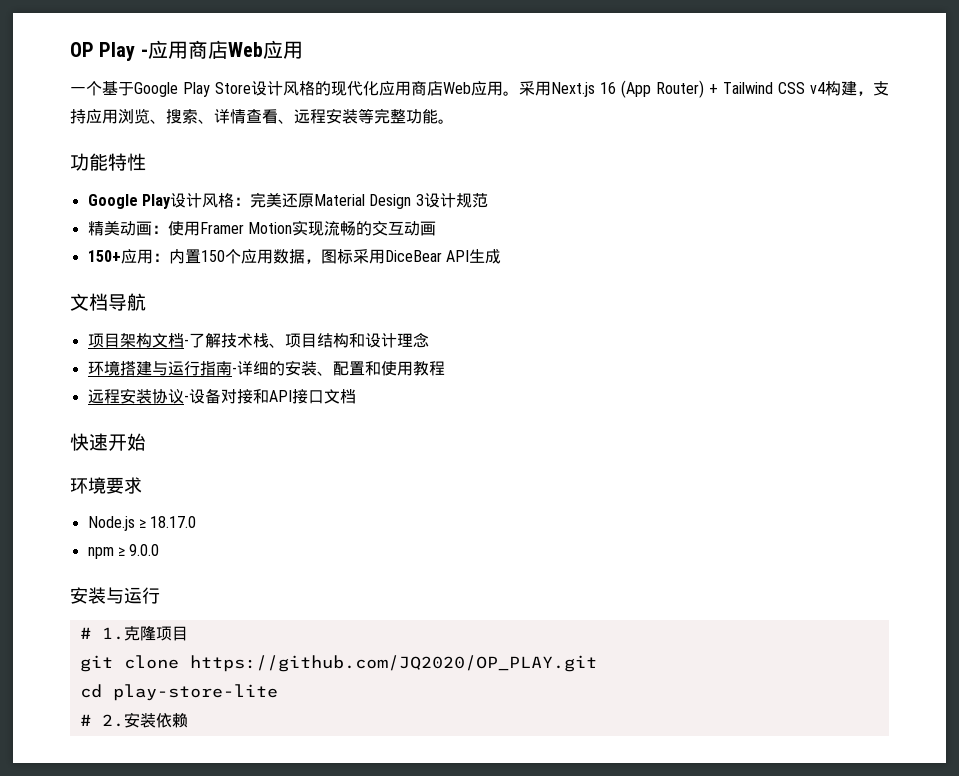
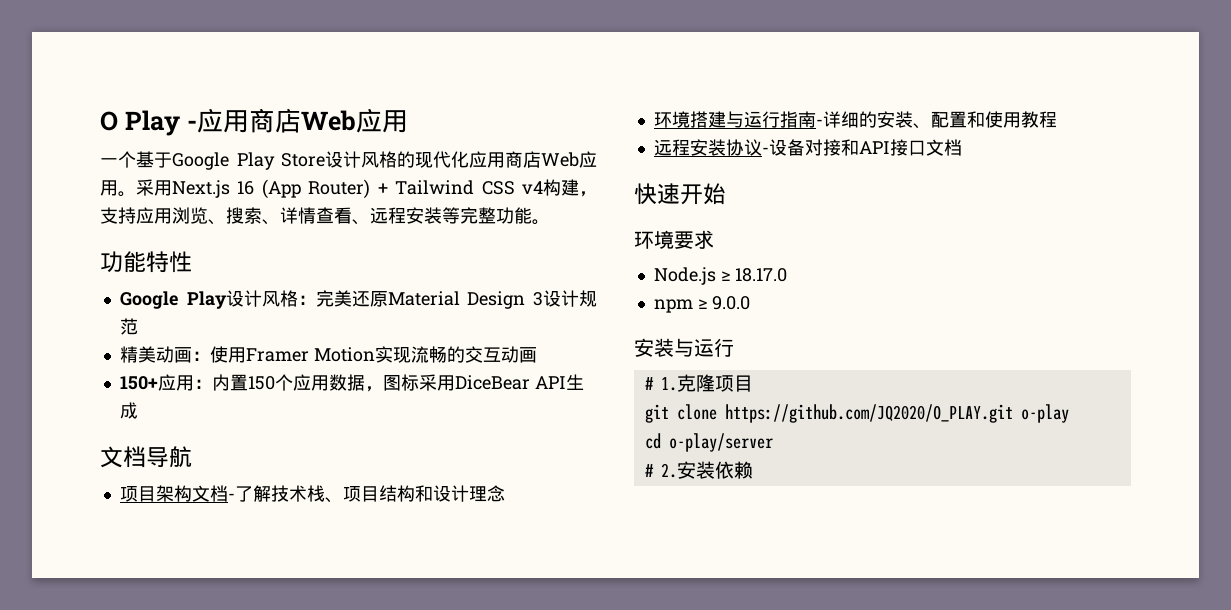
- OP Play -应用商店Web应用
+ O Play -应用商店Web应用
- git clone https://github.com/JQ2020/OP_PLAY.git
+ git clone https://github.com/JQ2020/O_PLAY.git o-play
- cd play-store-lite
+ cd o-play/server

